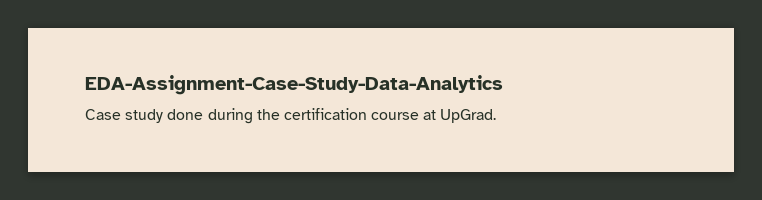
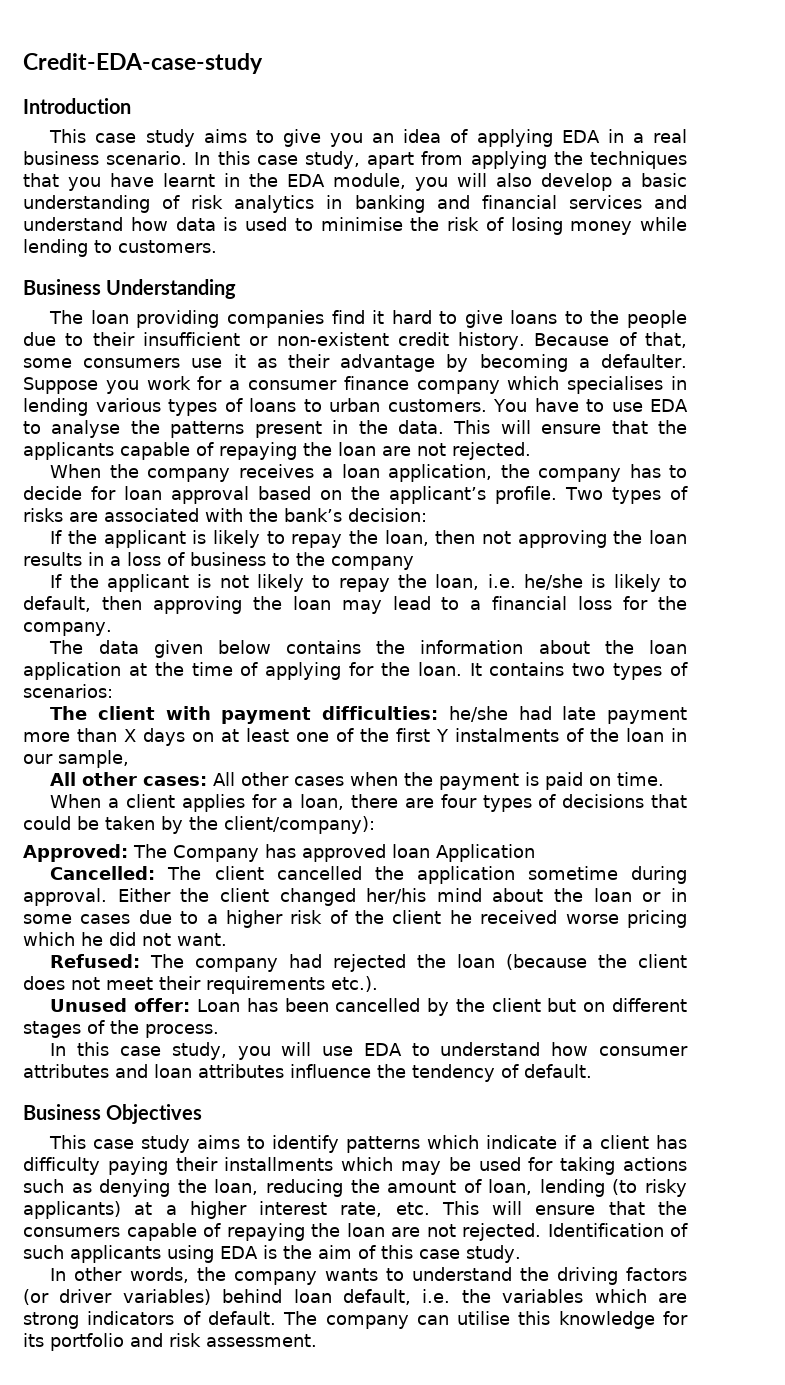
- EDA-Assignment-Case-Study-Data-Analytics
- Case study done during the certification course at UpGrad.
+ Credit-EDA-case-study
+ Introduction
+ This case study aims to give you an idea of applying EDA in a real business scenario. In this case study, apart from applying the techniques that you have learnt in the EDA module, you will also develop a basic understanding of risk analytics in banking and financial services and understand how data is used to minimise the risk of losing money while lending to customers.
+ Business Understanding
+ The loan providing companies find it hard to give loans to the people due to their insufficient or non-existent credit history. Because of that, some consumers use it as their advantage by becoming a defaulter. Suppose you work for a consumer finance company which specialises in lending various types of loans to urban customers. You have to use EDA to analyse the patterns present in the data. This will ensure that the applicants capable of repaying the loan are not rejected.
+ When the company receives a loan application, the company has to decide for loan approval based on the applicant’s profile. Two types of risks are associated with the bank’s decision:
+ If the applicant is likely to repay the loan, then not approving the loan results in a loss of business to the company
+ If the applicant is not likely to repay the loan, i.e. he/she is likely to default, then approving the loan may lead to a financial loss for the company.
+ The data given below contains the information about the loan application at the time of applying for the loan. It contains two types of scenarios:
+ The client with payment difficulties: he/she had late payment more than X days on at least one of the first Y instalments of the loan in our sample,
+ All other cases: All other cases when the payment is paid on time.
+ When a client applies for a loan, there are four types of decisions that could be taken by the client/company):
+ Approved: The Company has approved loan Application
+ Cancelled: The client cancelled the application sometime during approval. Either the client changed her/his mind about the loan or in some cases due to a higher risk of the client he received worse pricing which he did not want.
+ Refused: The company had rejected the loan (because the client does not meet their requirements etc.).
+ Unused offer: Loan has been cancelled by the client but on different stages of the process.
+ In this case study, you will use EDA to understand how consumer attributes and loan attributes influence the tendency of default.
+ Business Objectives
+ This case study aims to identify patterns which indicate if a client has difficulty paying their installments which may be used for taking actions such as denying the loan, reducing the amount of loan, lending (to risky applicants) at a higher interest rate, etc. This will ensure that the consumers capable of repaying the loan are not rejected. Identification of such applicants using EDA is the aim of this case study.
+ In other words, the company wants to understand the driving factors (or driver variables) behind loan default, i.e. the variables which are strong indicators of default. The company can utilise this knowledge for its portfolio and risk assessment.

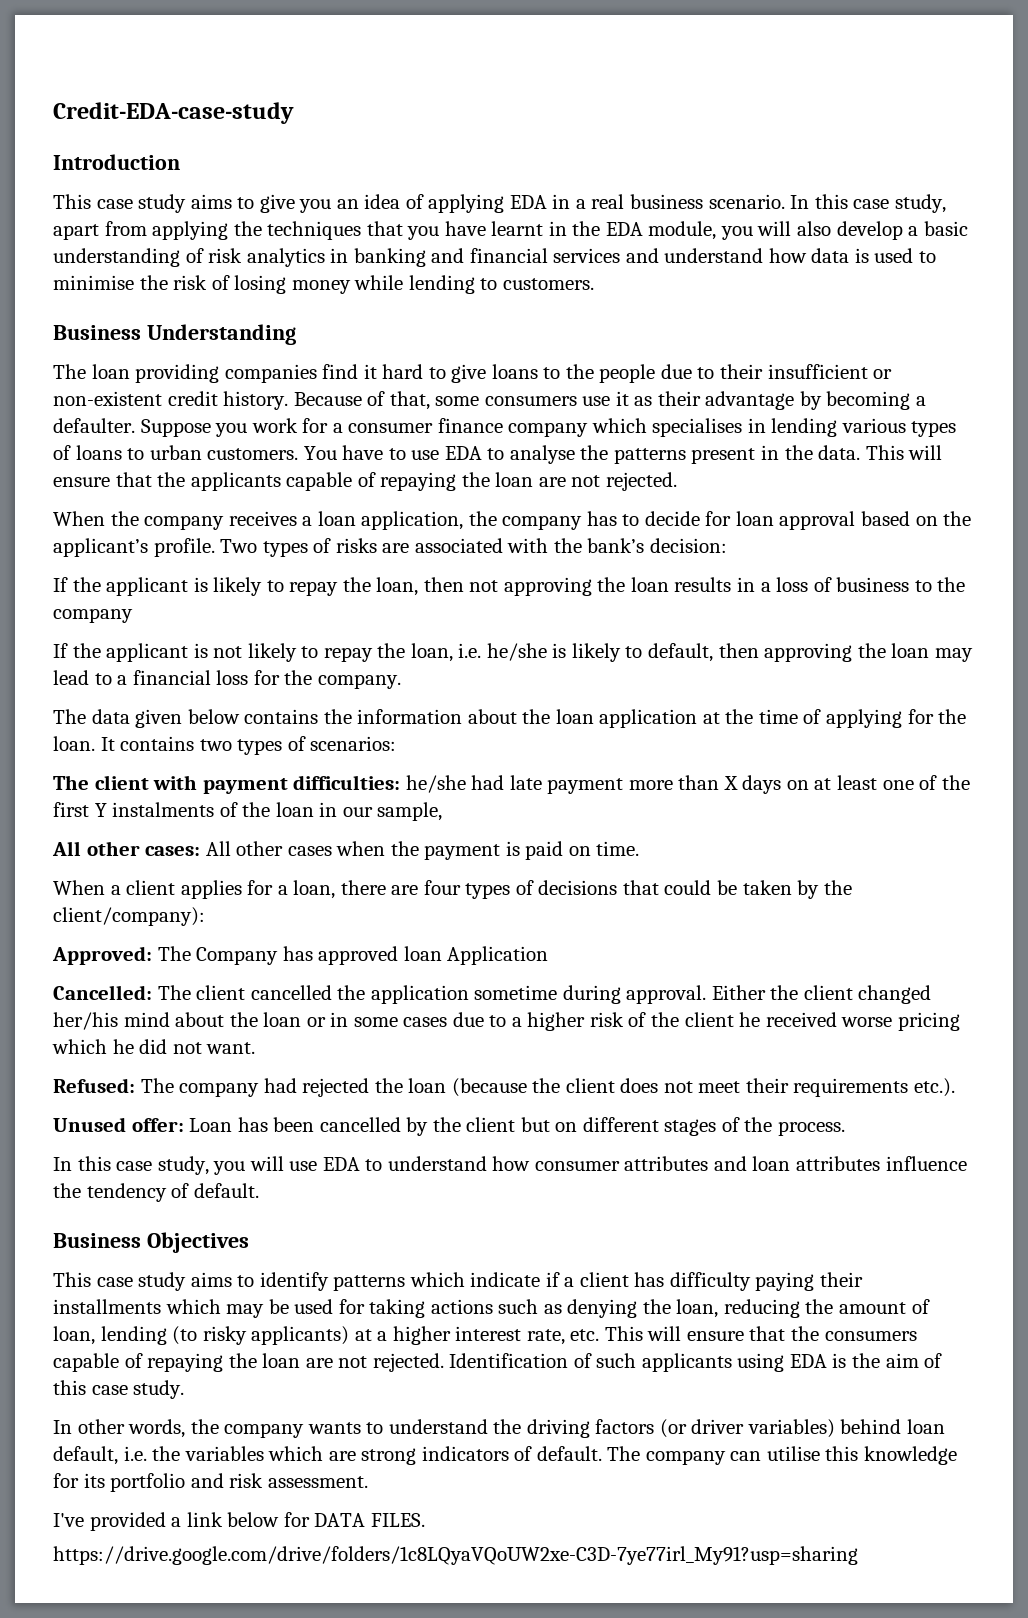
+ I've provided a link below for DATA FILES.
+ https://drive.google.com/drive/folders/1c8LQyaVQoUW2xe-C3D-7ye77irl_My91?usp=sharing

